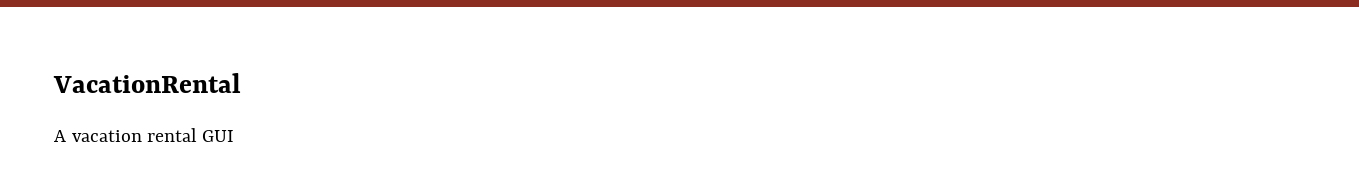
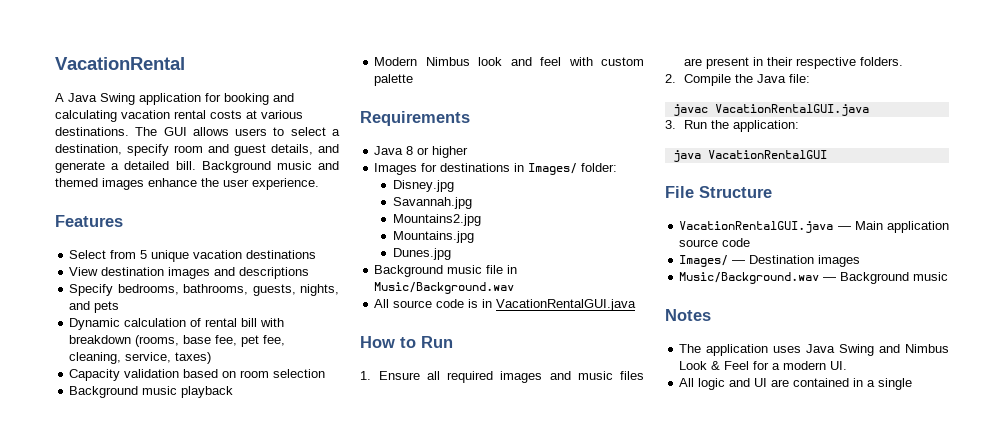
- A vacation rental GUI
+ A Java Swing application for booking and calculating vacation rental costs at various destinations. The GUI allows users to select a destination, specify room and guest details, and generate a detailed bill. Background music and themed images enhance the user experience.
+ Features
+ Select from 5 unique vacation destinations
+ View destination images and descriptions
+ Specify bedrooms, bathrooms, guests, nights, and pets
+ Dynamic calculation of rental bill with breakdown (rooms, base fee, pet fee, cleaning, service, taxes)
+ Capacity validation based on room selection
+ Background music playback
+ Modern Nimbus look and feel with custom palette
+ Requirements
+ Java 8 or higher
+ Images for destinations in Images/ folder:
+ Disney.jpg
+ Savannah.jpg
+ Mountains2.jpg
+ Mountains.jpg
+ Dunes.jpg
+ Background music file in Music/Background.wav
+ All source code is in VacationRentalGUI.java
+ How to Run
+ 1. Ensure all required images and music files are present in their respective folders.
+ 2. Compile the Java file:
+ javac VacationRentalGUI.java
+ 3. Run the application:
+ java VacationRentalGUI
+ File Structure
+ VacationRentalGUI.java — Main application source code
+ Images/ — Destination images
+ Music/Background.wav — Background music
+ Notes
+ The application uses Java Swing and Nimbus Look & Feel for a modern UI.
+ All logic and UI are contained in a single

